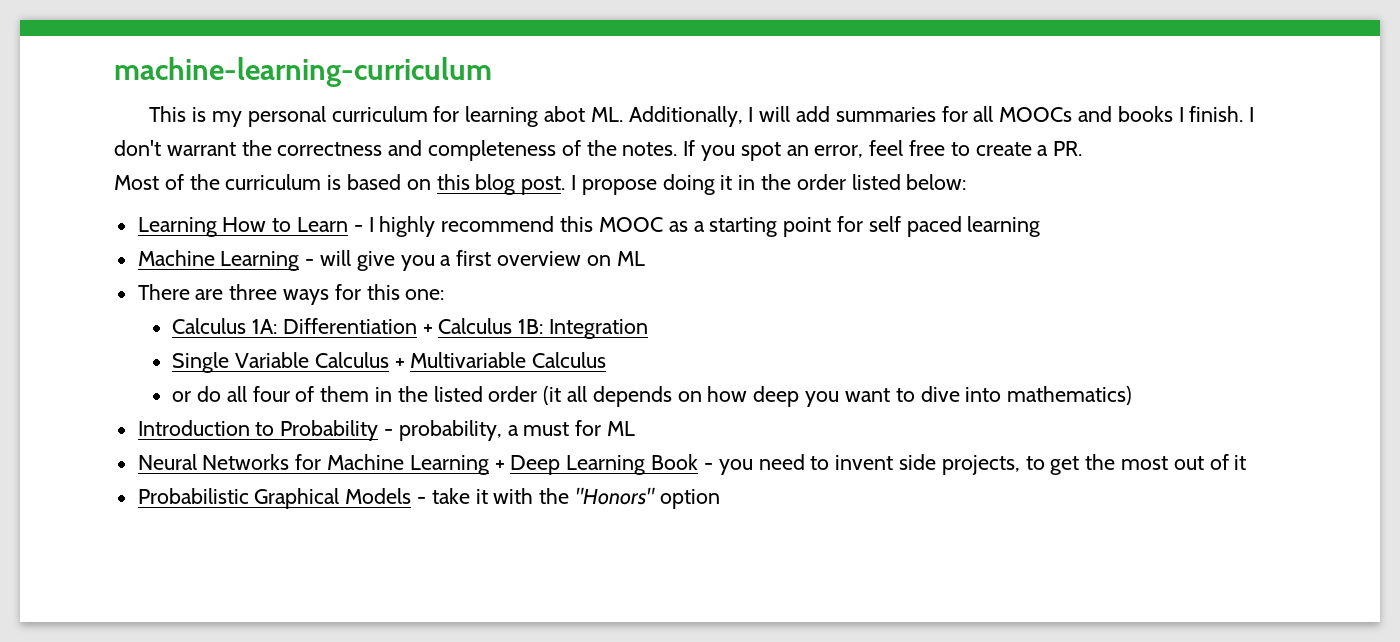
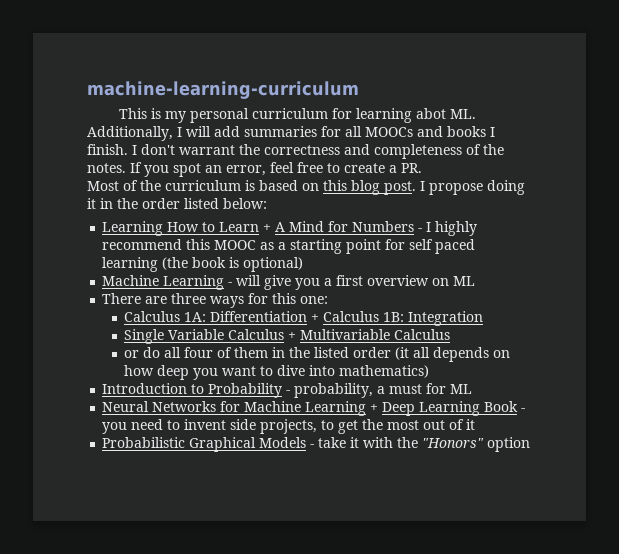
- Learning How to Learn - I highly recommend this MOOC as a starting point for self paced learning
+ Learning How to Learn + A Mind for Numbers - I highly recommend this MOOC as a starting point for self paced learning (the book is optional)

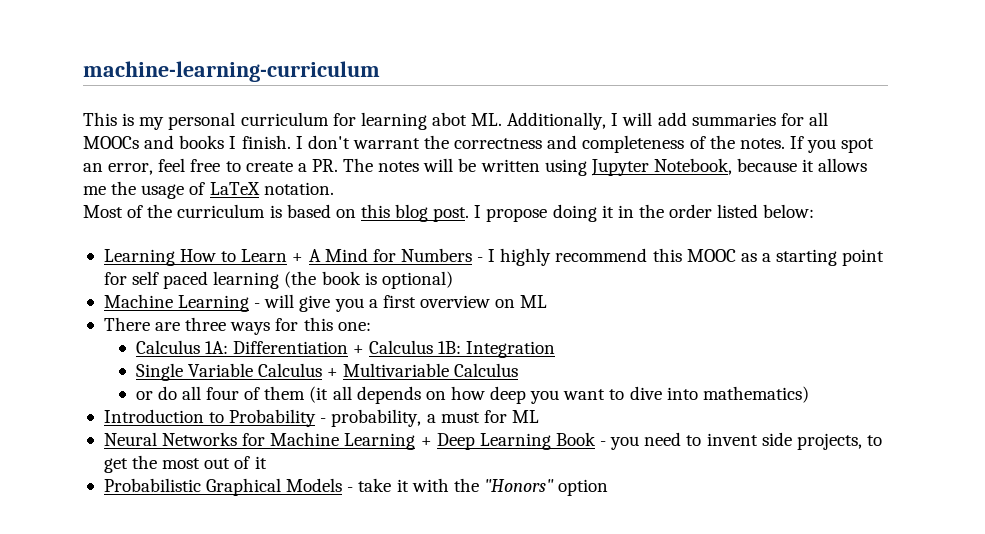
- If you spot an error, feel free to create a PR.
+ If you spot an error, feel free to create a PR. The notes will be written using Jupyter Notebook, because it allows me the usage of LaTeX notation.
- or do all four of them in the listed order (it all depends on how deep you want to dive into mathematics)
+ or do all four of them (it all depends on how deep you want to dive into mathematics)

